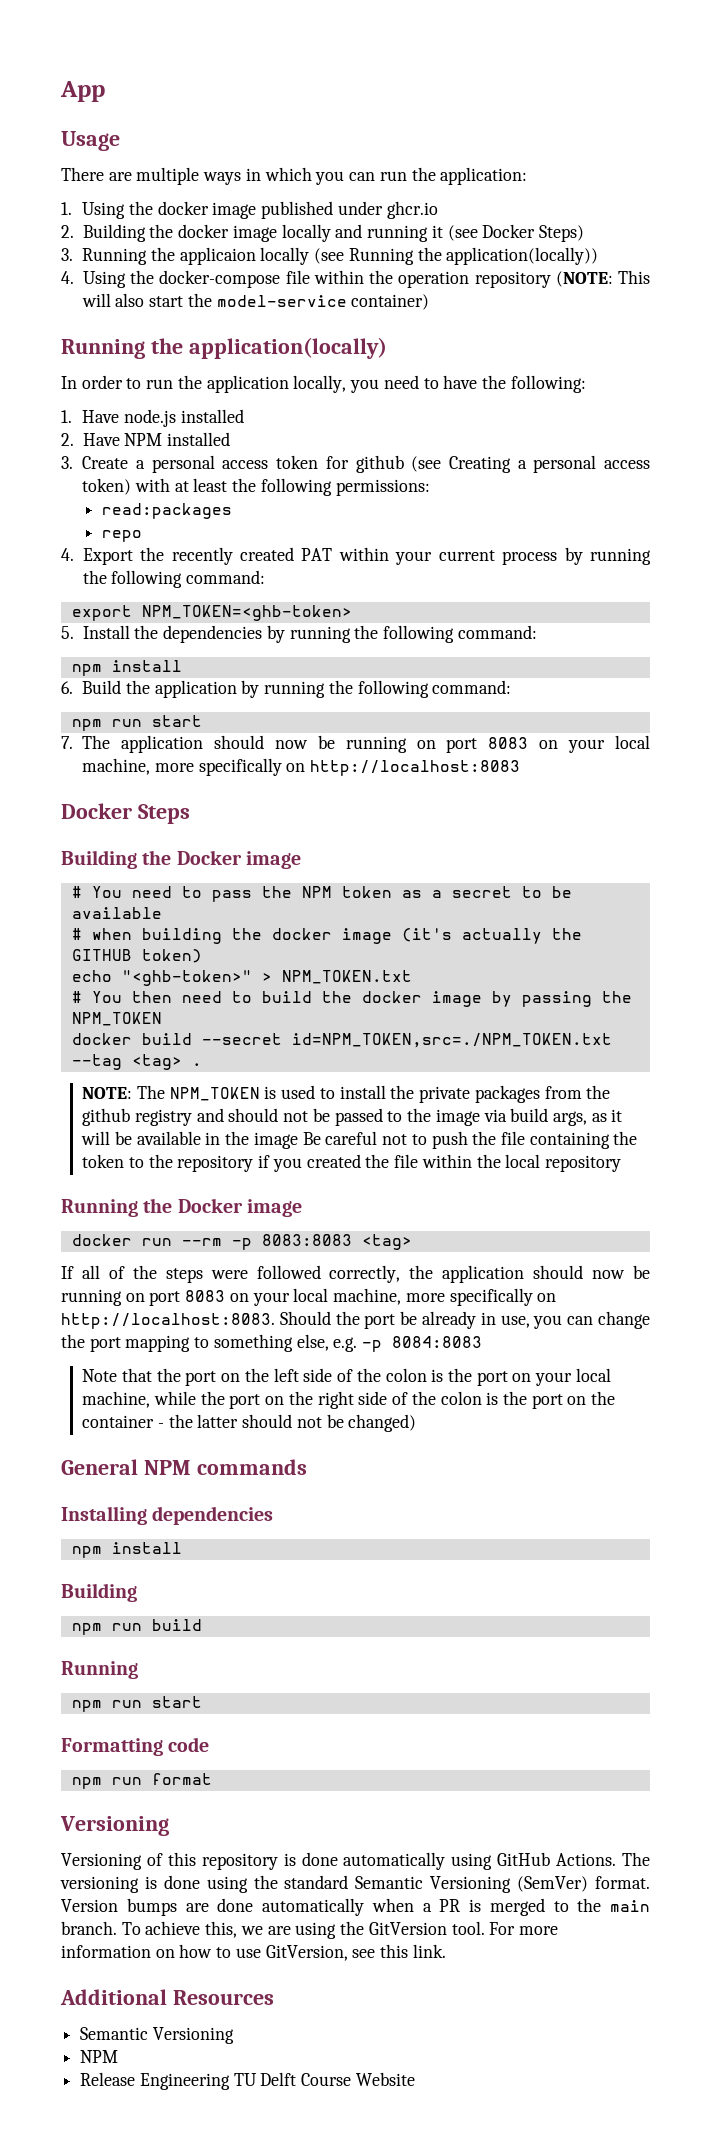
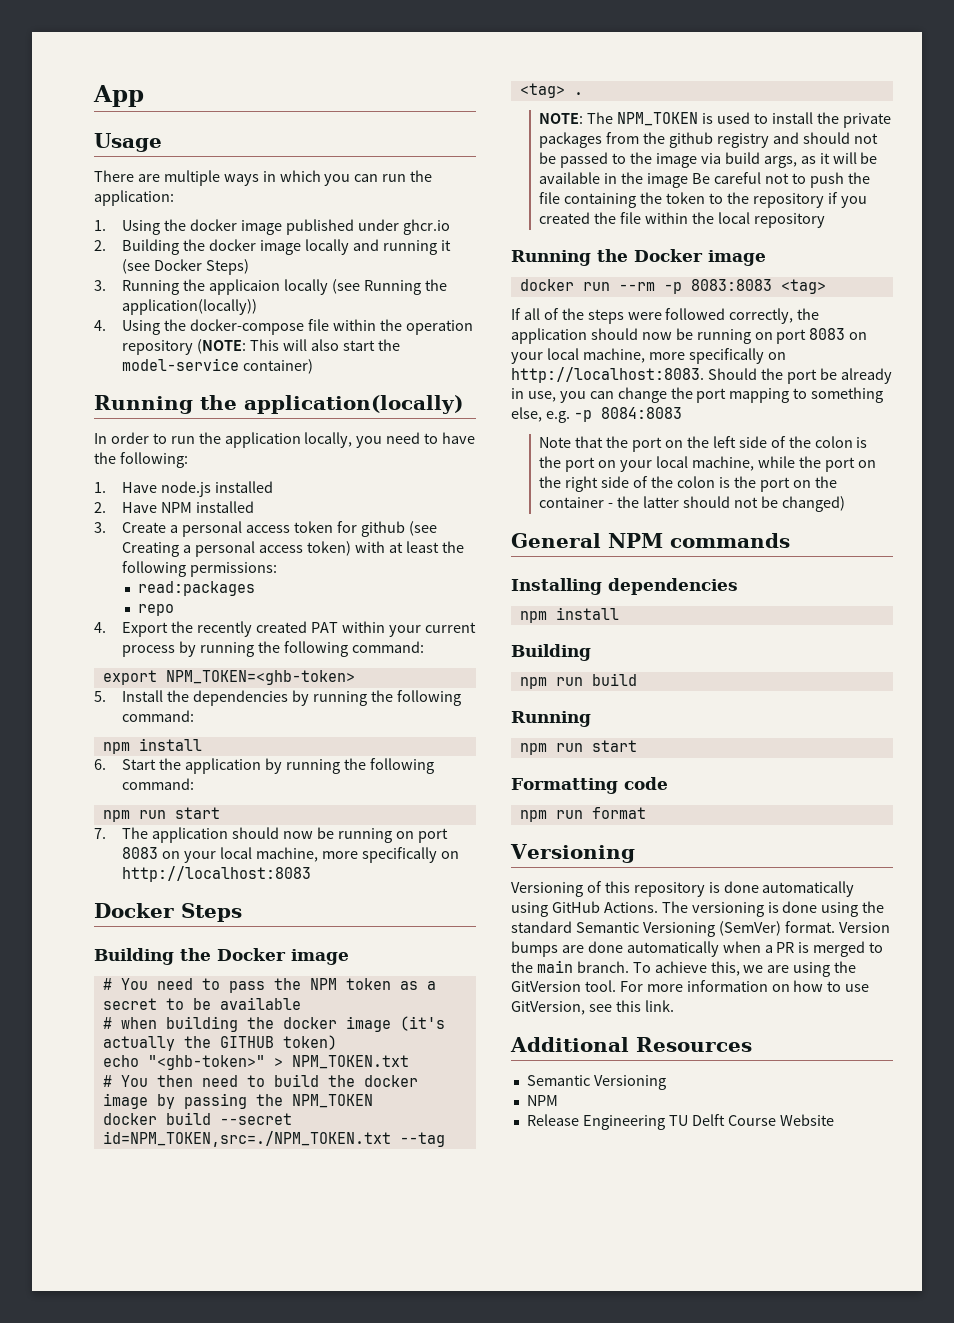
- 6. Build the application by running the following command:
+ 6. Start the application by running the following command:

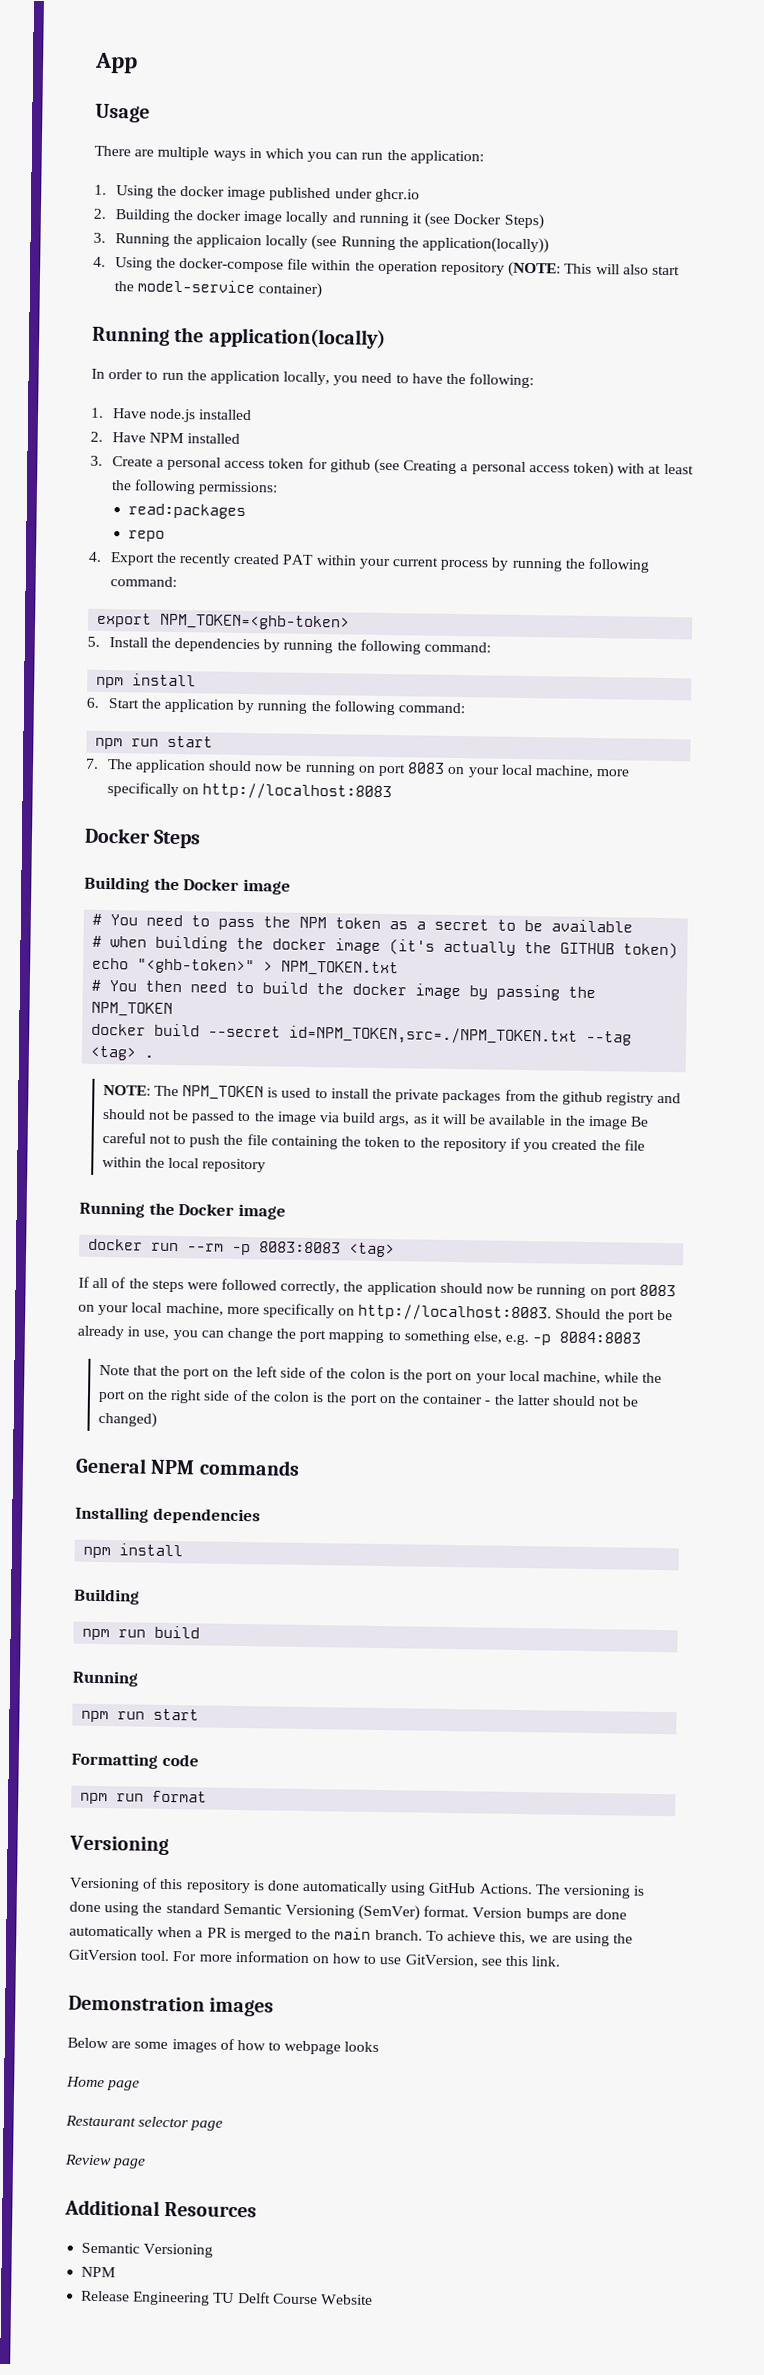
+ Demonstration images
+ Below are some images of how to webpage looks
+ Home page
+ Restaurant selector page
+ Review page

